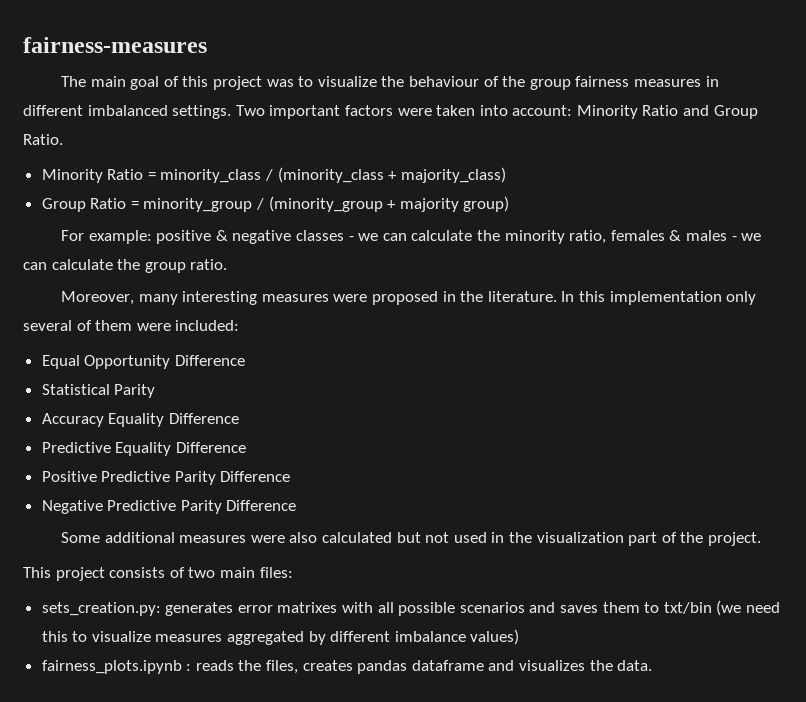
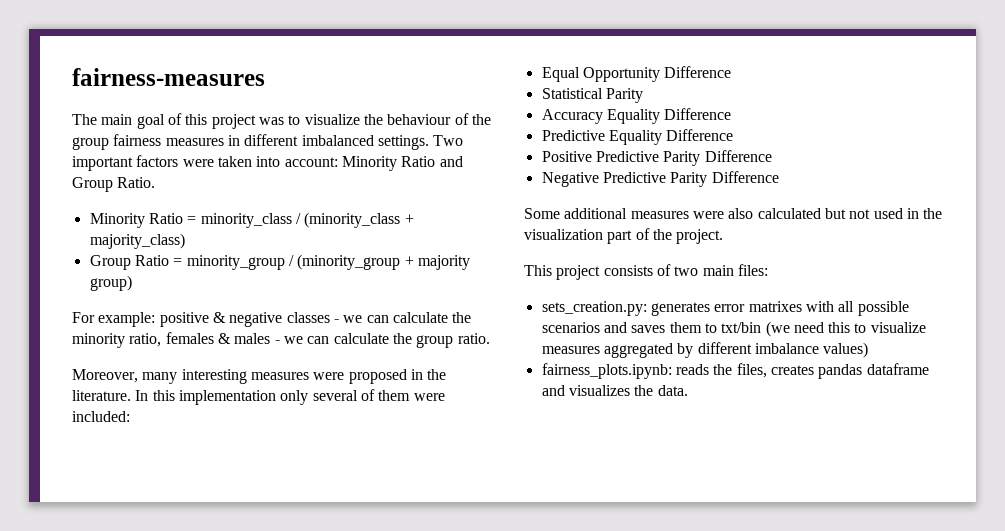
- fairness_plots.ipynb : reads the files, creates pandas dataframe and visualizes the data.
+ fairness_plots.ipynb: reads the files, creates pandas dataframe and visualizes the data.

